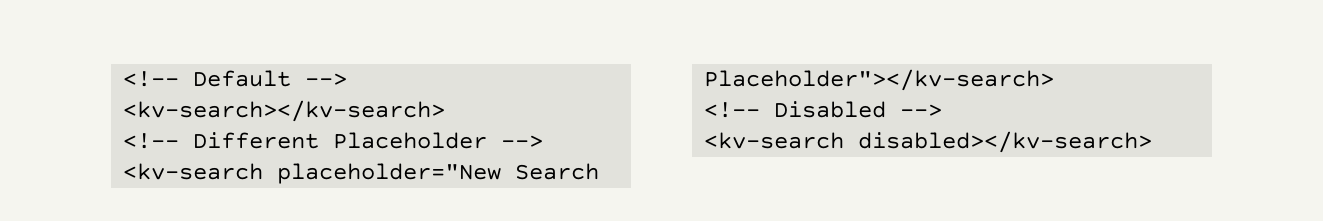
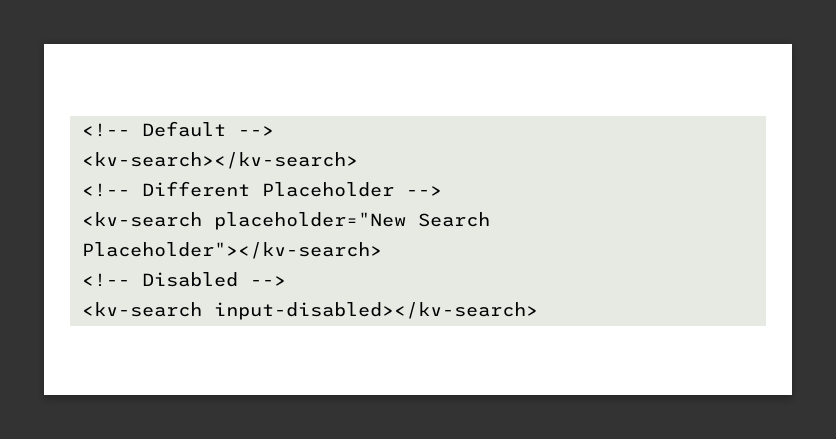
- <kv-search disabled></kv-search>
+ <kv-search input-disabled></kv-search>

